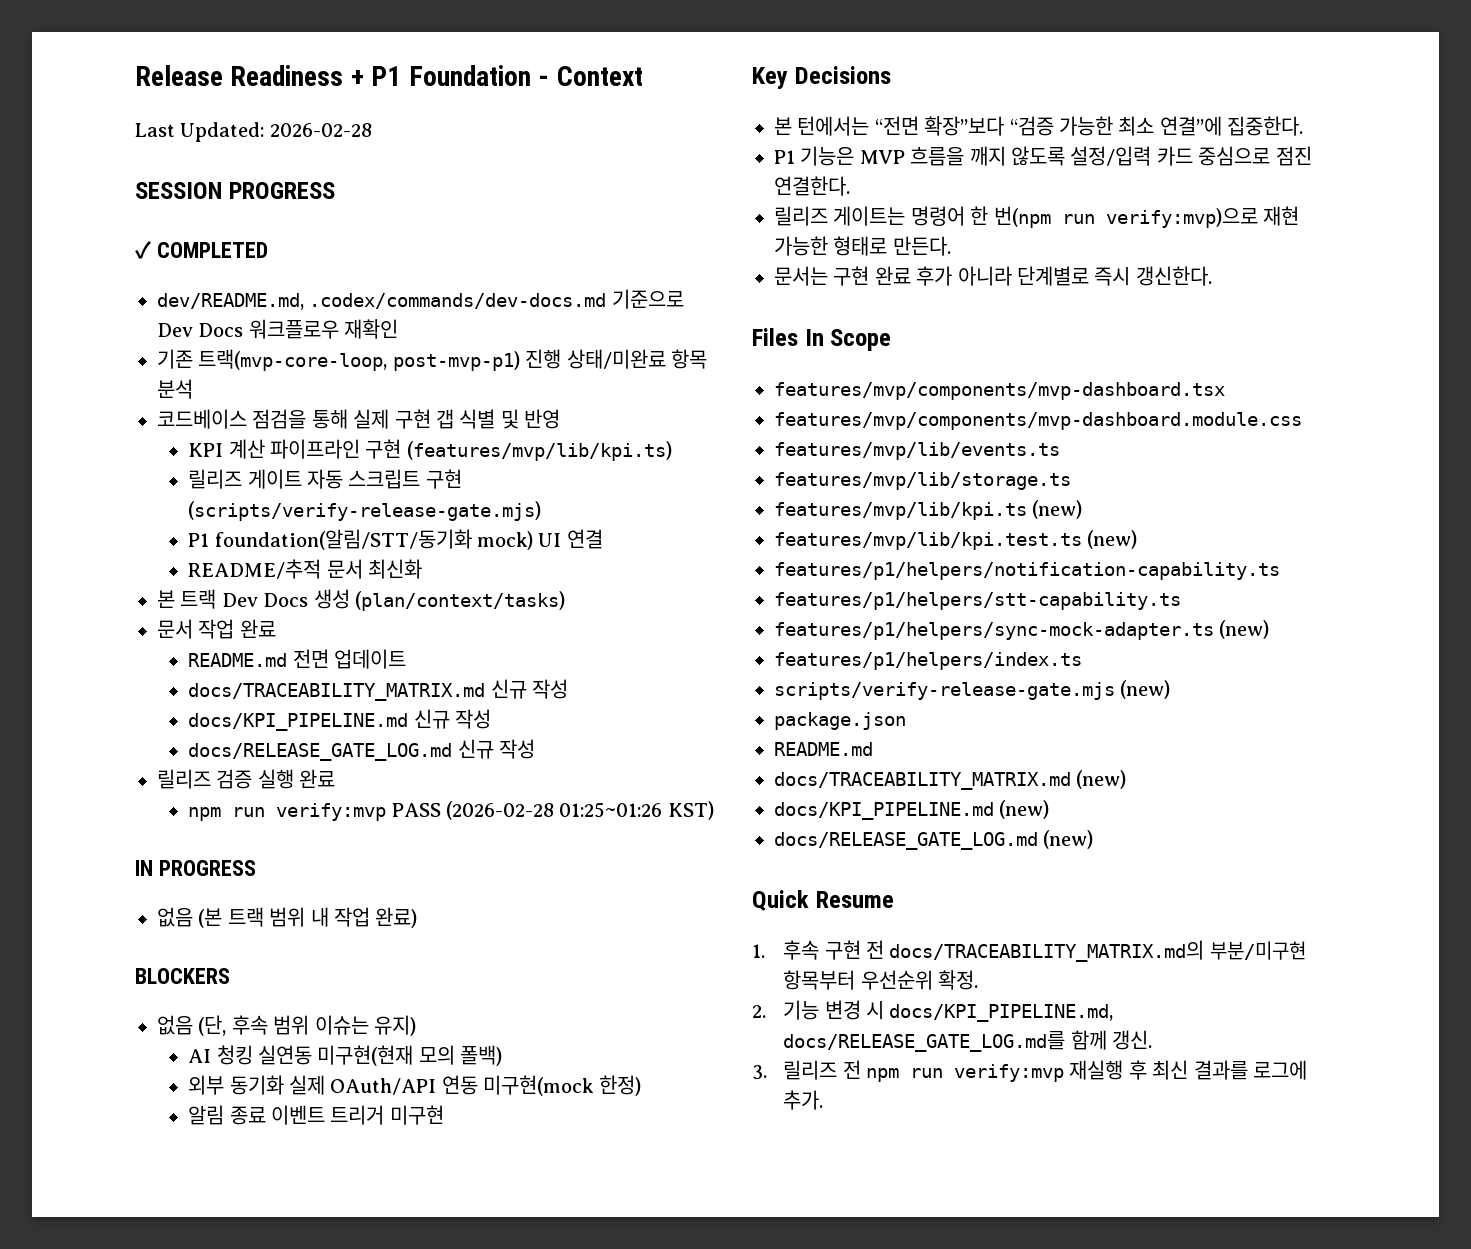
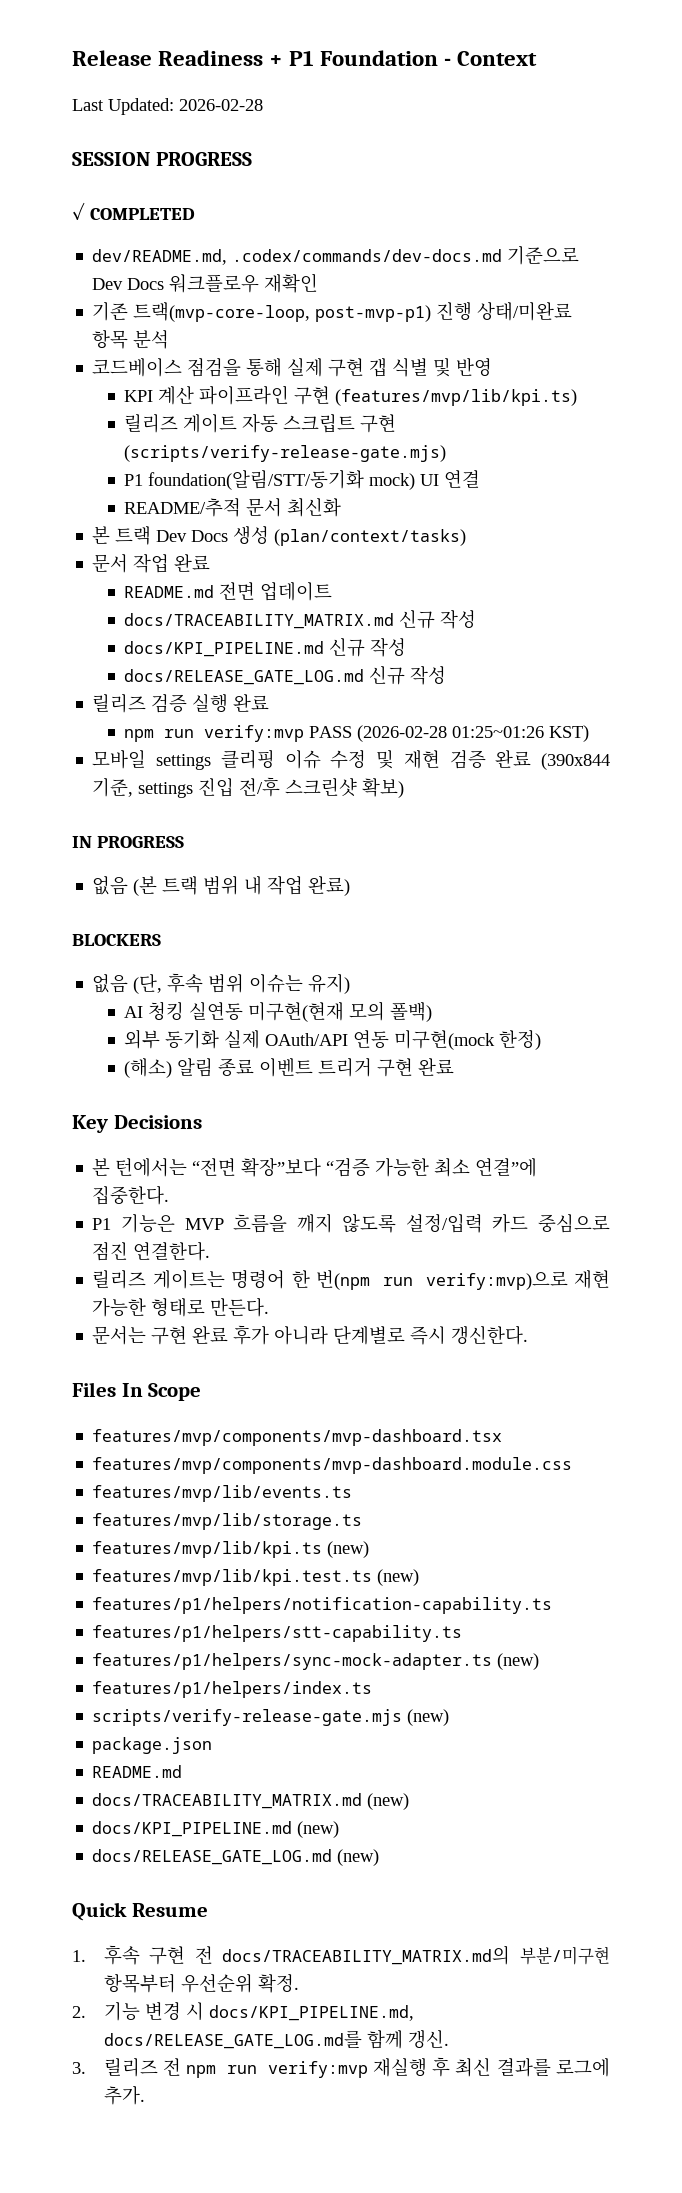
+ 모바일 settings 클리핑 이슈 수정 및 재현 검증 완료 (390x844 기준, settings 진입 전/후 스크린샷 확보)
- 알림 종료 이벤트 트리거 미구현
+ (해소) 알림 종료 이벤트 트리거 구현 완료

